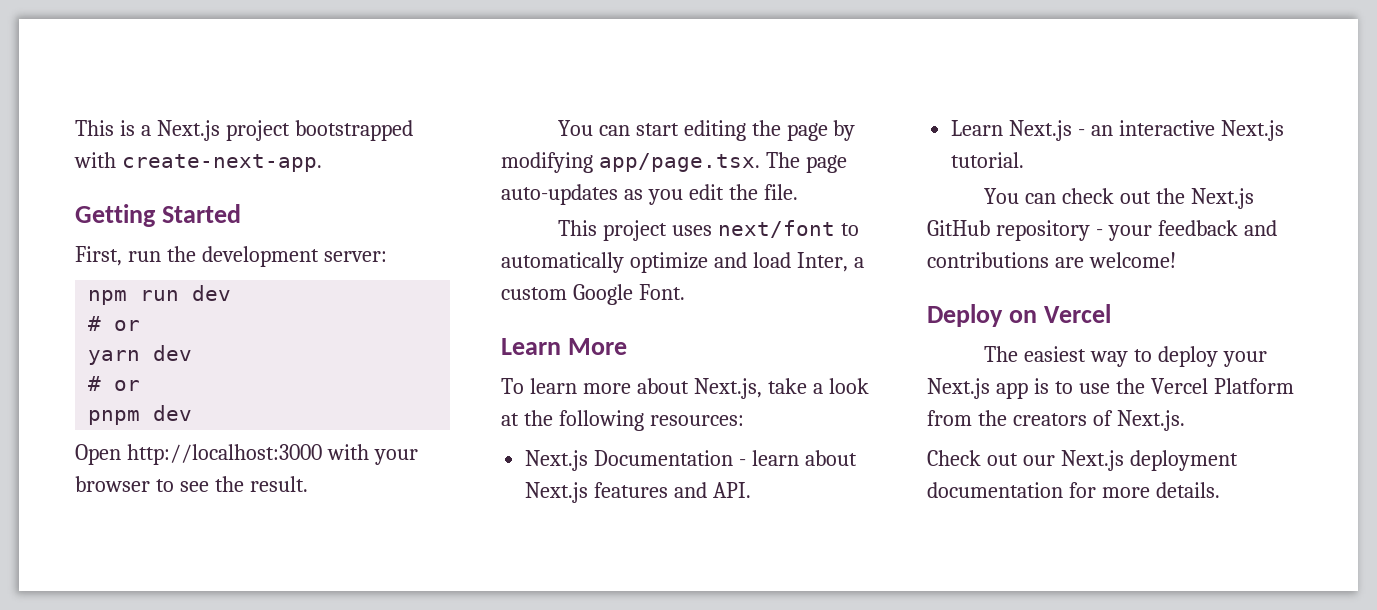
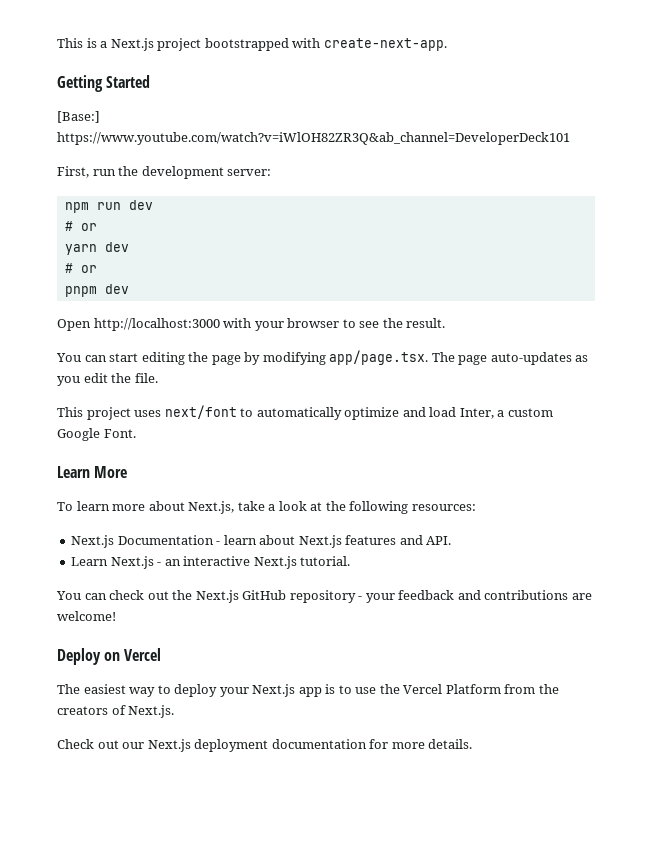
+ [Base:] https://www.youtube.com/watch?v=iWlOH82ZR3Q&ab_channel=DeveloperDeck101

